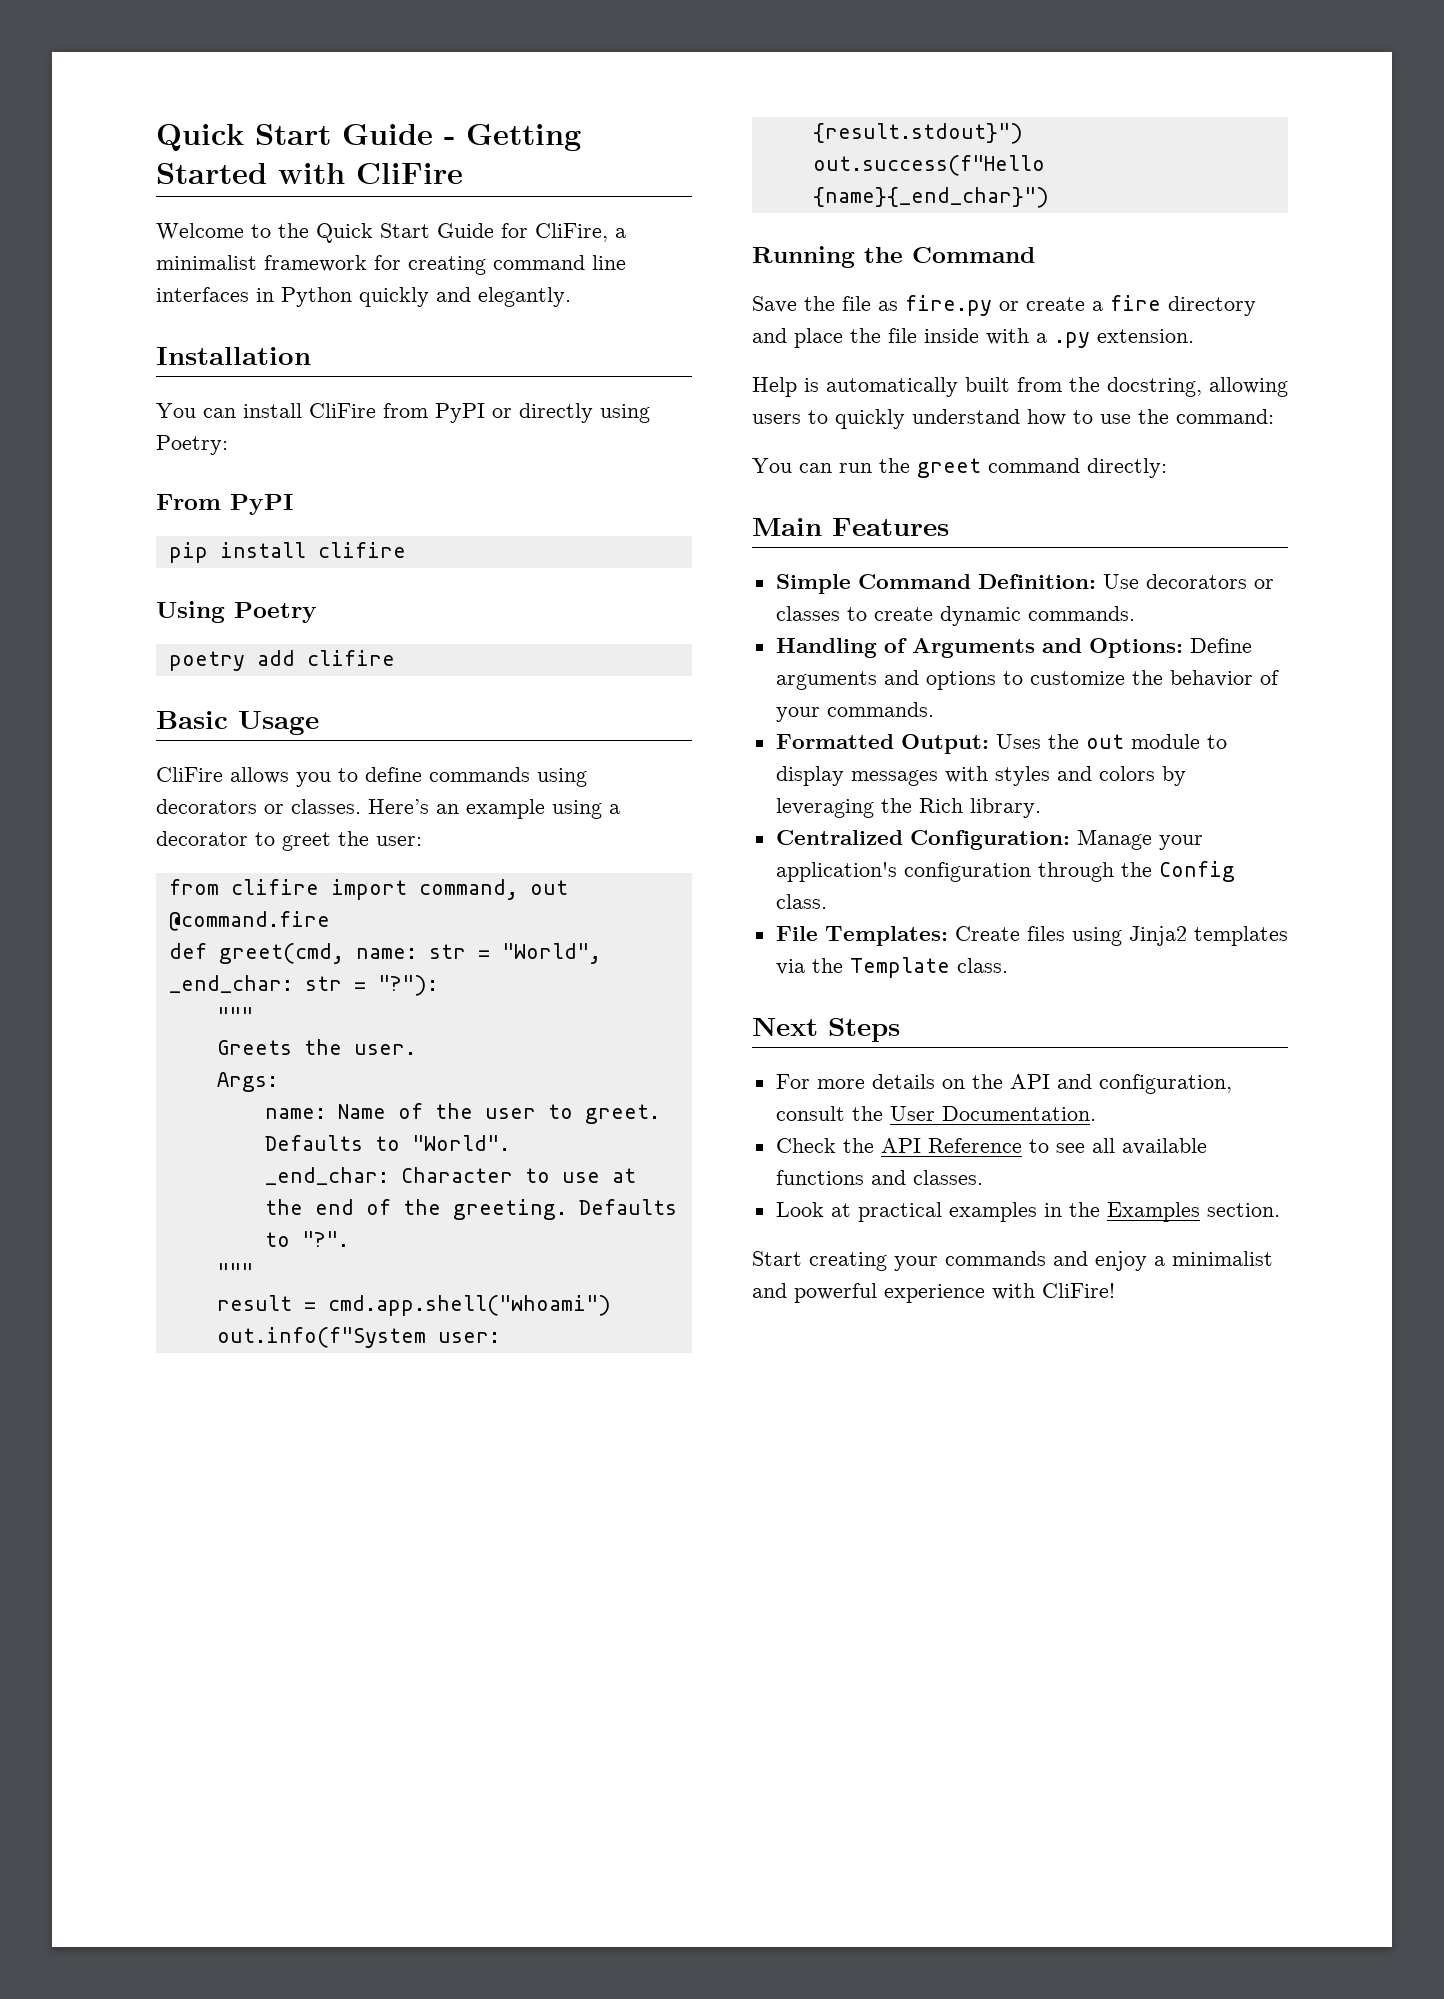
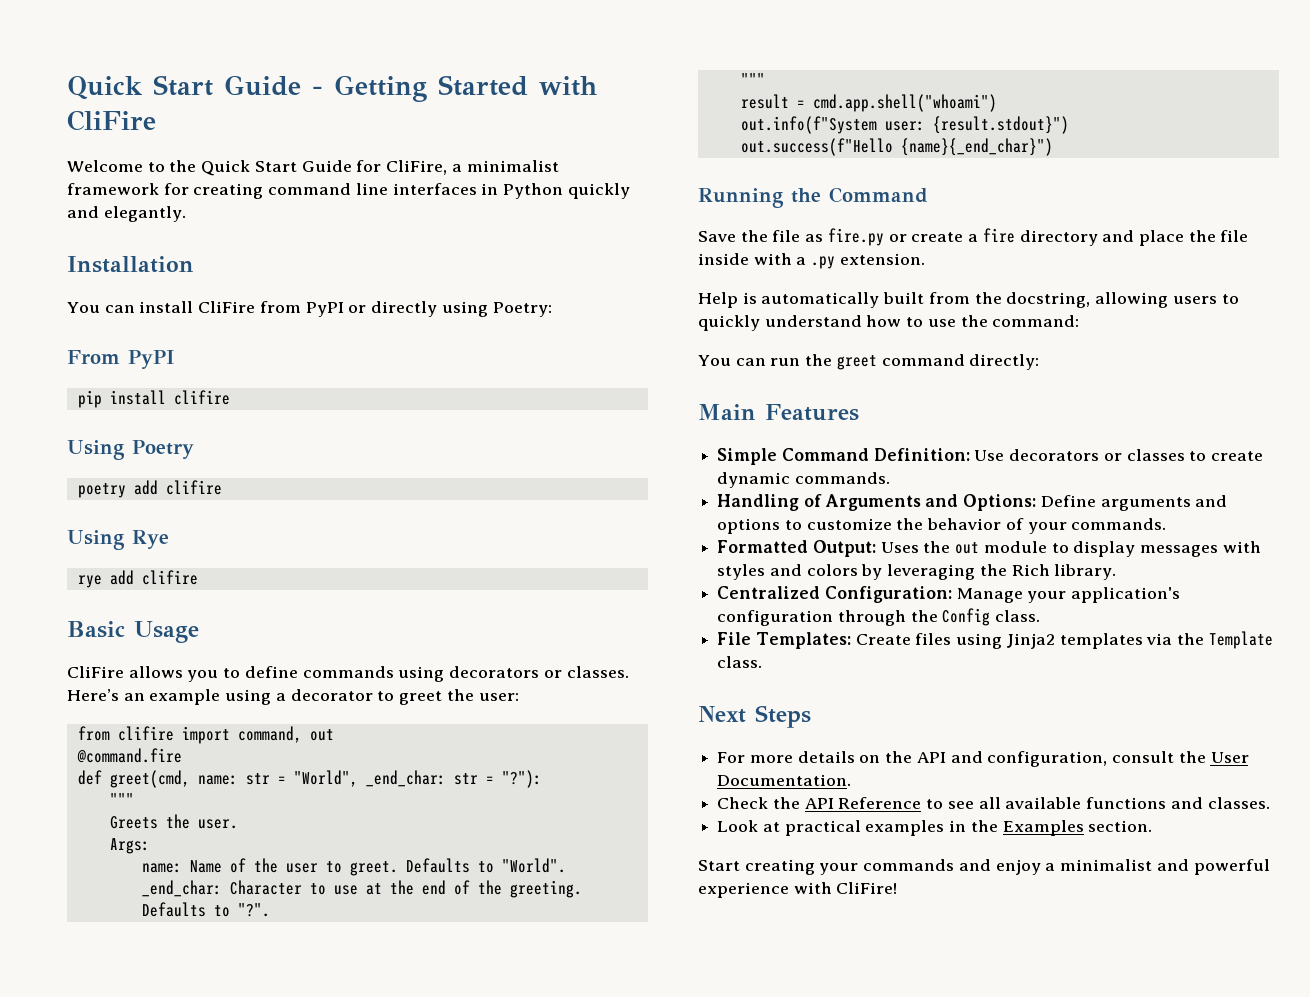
+ Using Rye
+ rye add clifire

